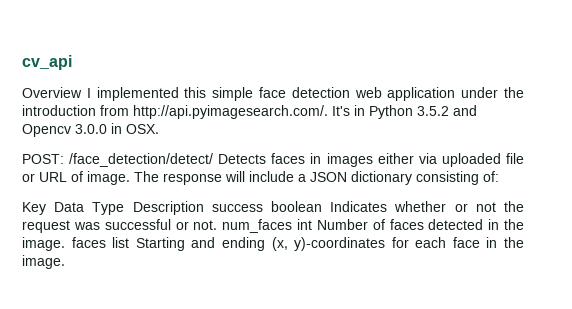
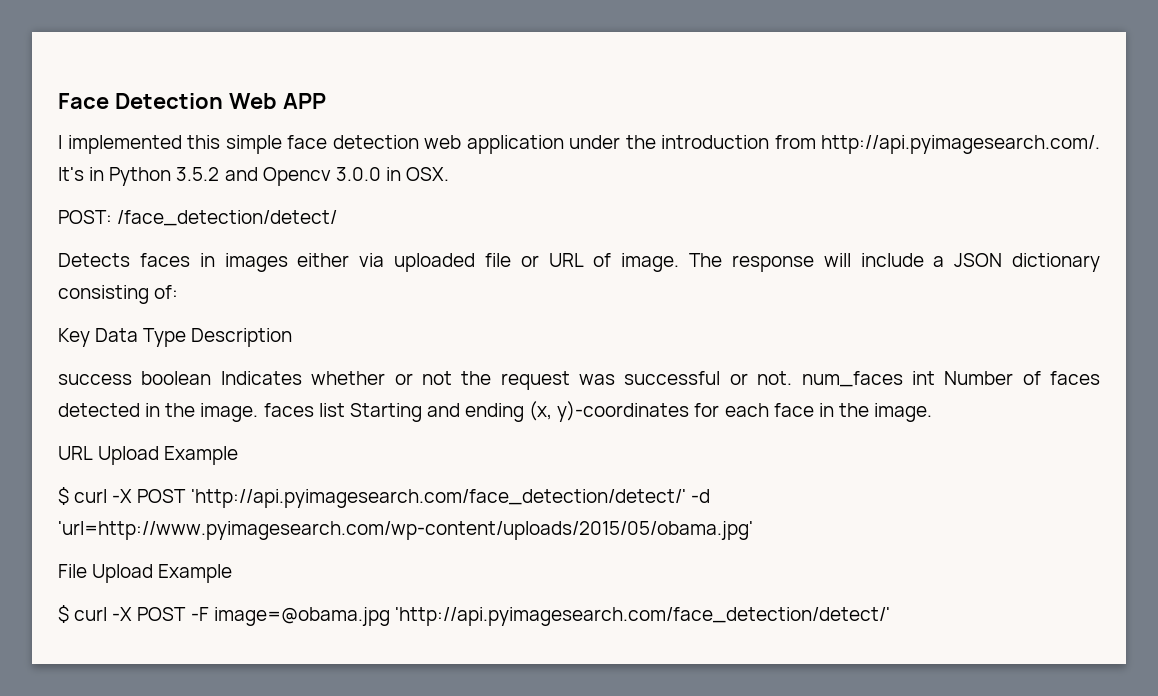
- cv_api
- Overview I implemented this simple face detection web application under the introduction from http://api.pyimagesearch.com/. It's in Python 3.5.2 and Opencv 3.0.0 in OSX.
+ Face Detection Web APP
+ I implemented this simple face detection web application under the introduction from http://api.pyimagesearch.com/. It's in Python 3.5.2 and Opencv 3.0.0 in OSX.
- POST: /face_detection/detect/ Detects faces in images either via uploaded file or URL of image.
+ POST: /face_detection/detect/
+ Detects faces in images either via uploaded file or URL of image.
- Key Data Type Description success boolean Indicates whether or not the request was successful or not. num_faces int Number of faces detected in the image. faces list Starting and ending (x, y)-coordinates for each face in the image.
+ Key Data Type Description
+ success boolean Indicates whether or not the request was successful or not. num_faces int Number of faces detected in the image. faces list Starting and ending (x, y)-coordinates for each face in the image.
+ URL Upload Example
+ $ curl -X POST 'http://api.pyimagesearch.com/face_detection/detect/' -d 'url=http://www.pyimagesearch.com/wp-content/uploads/2015/05/obama.jpg'
+ File Upload Example
+ $ curl -X POST -F image=@obama.jpg 'http://api.pyimagesearch.com/face_detection/detect/'

